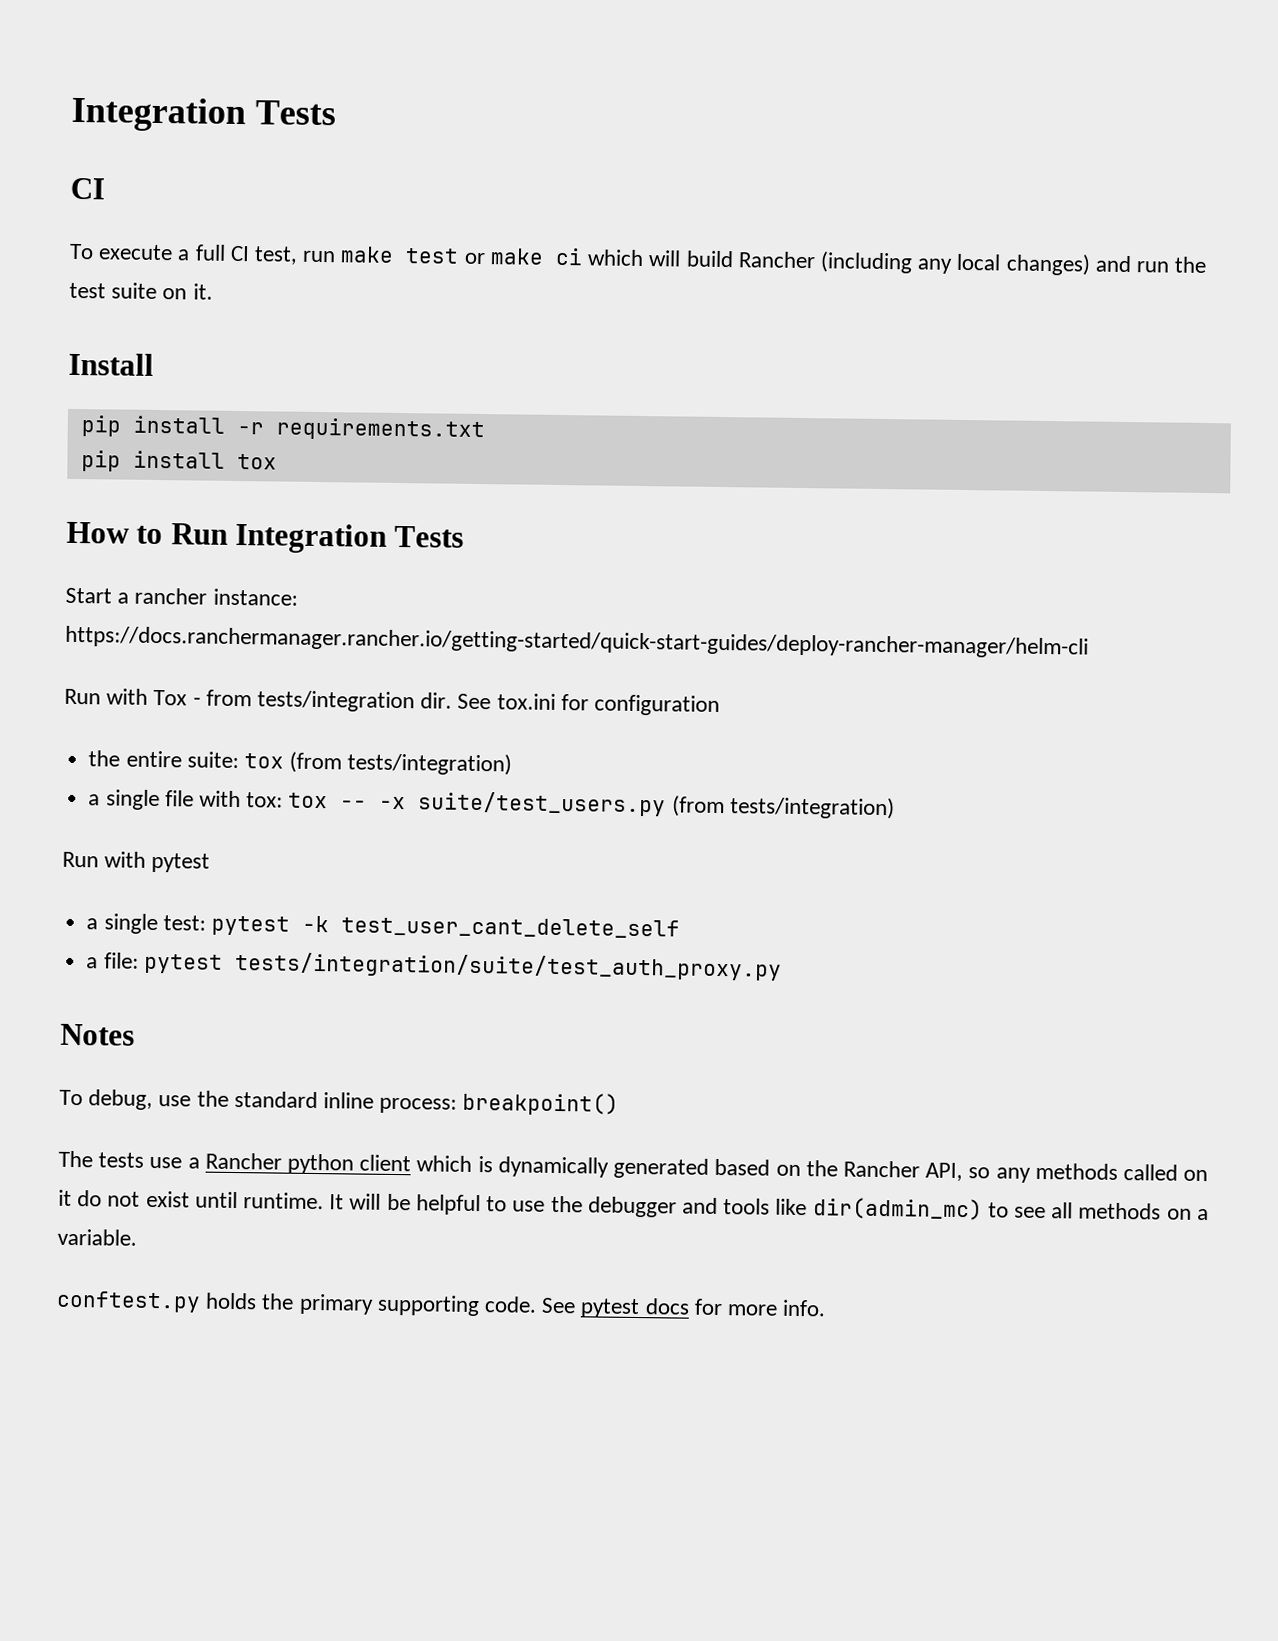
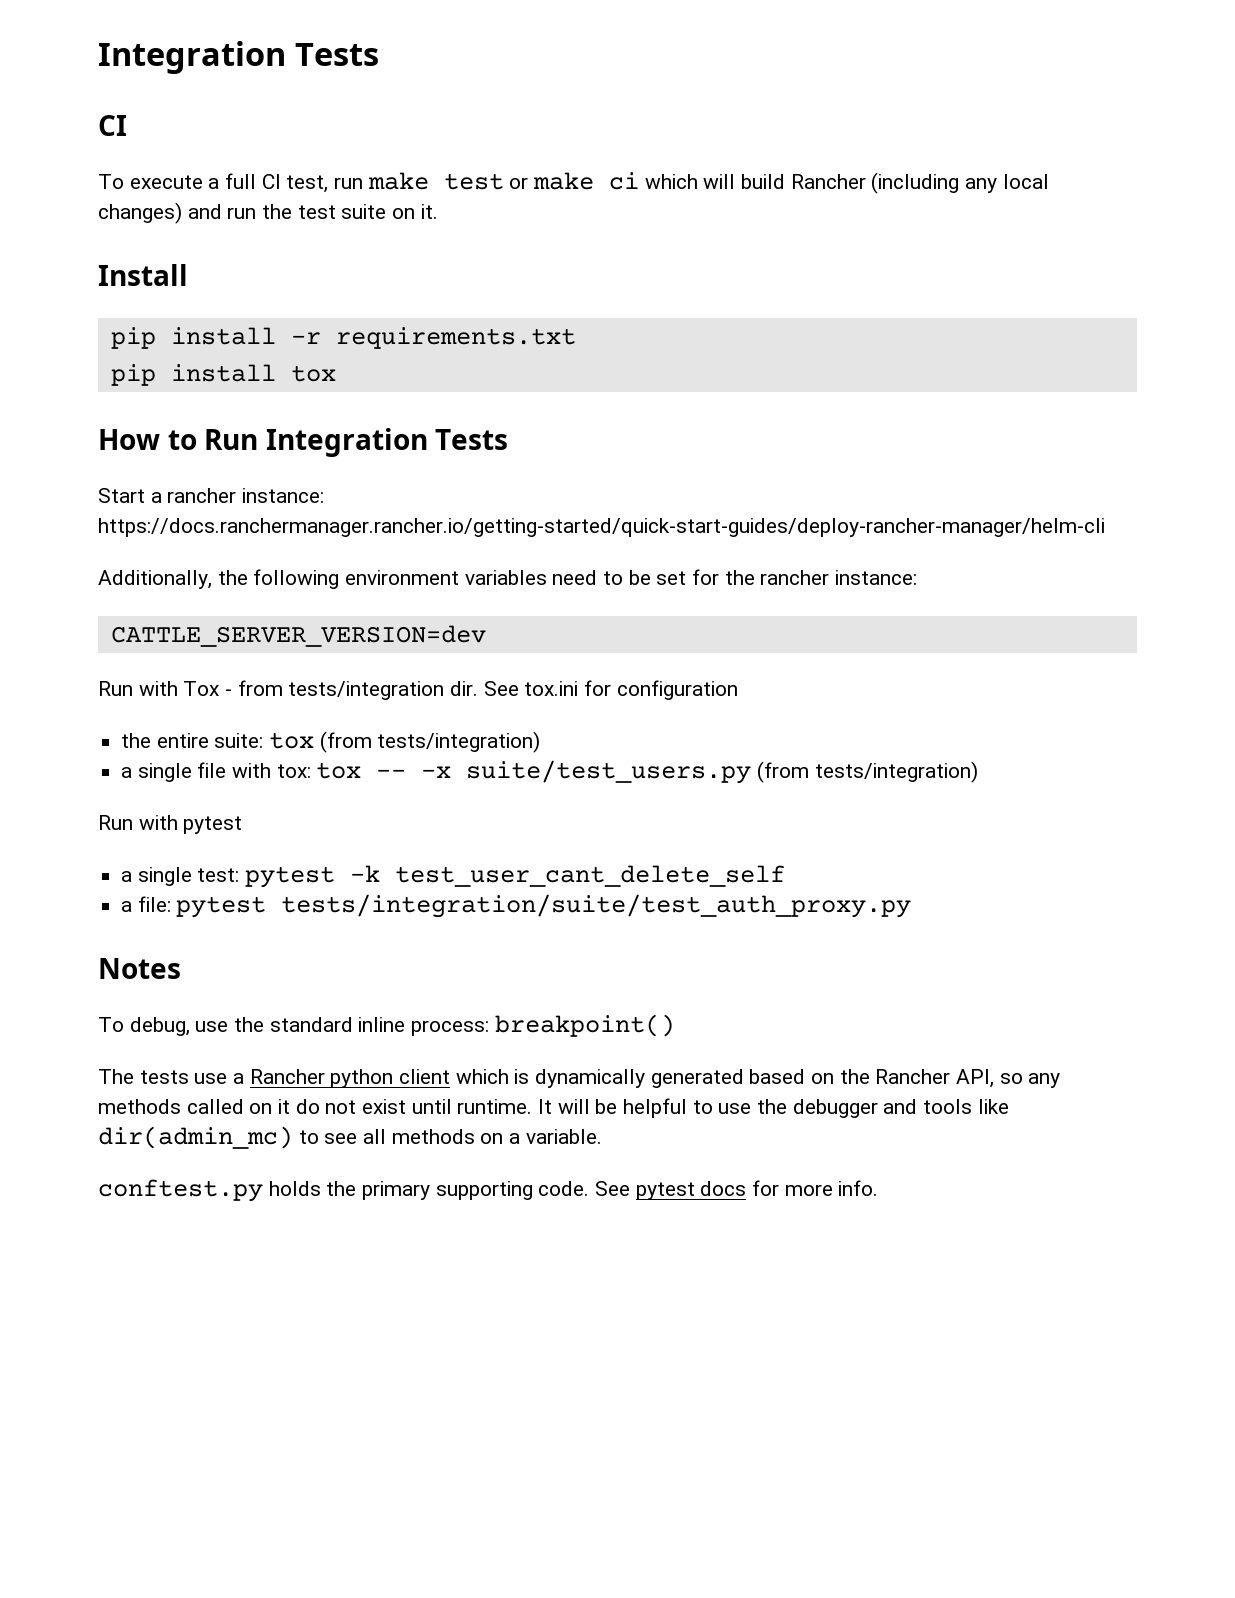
+ Additionally, the following environment variables need to be set for the rancher instance:
+ CATTLE_SERVER_VERSION=dev

